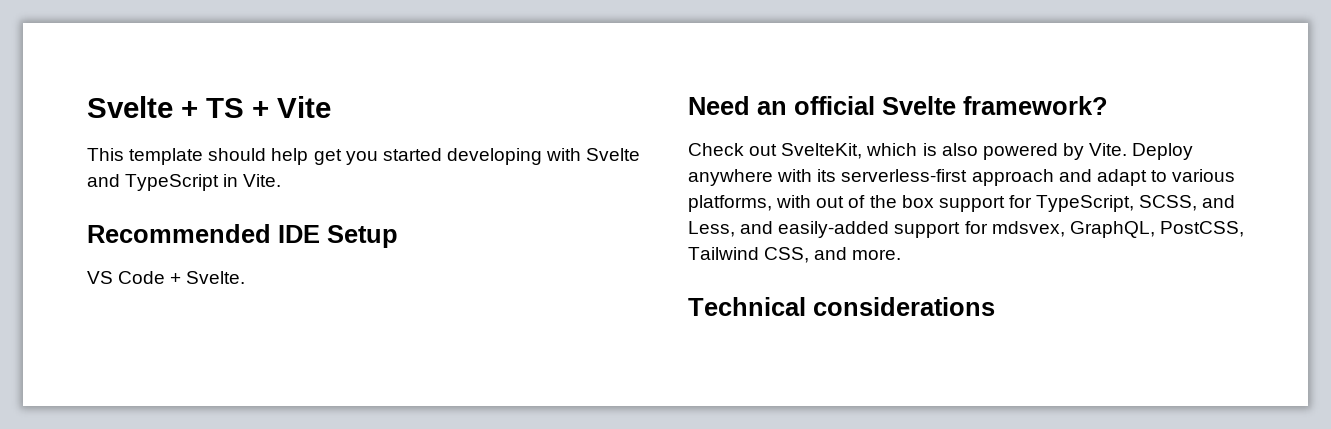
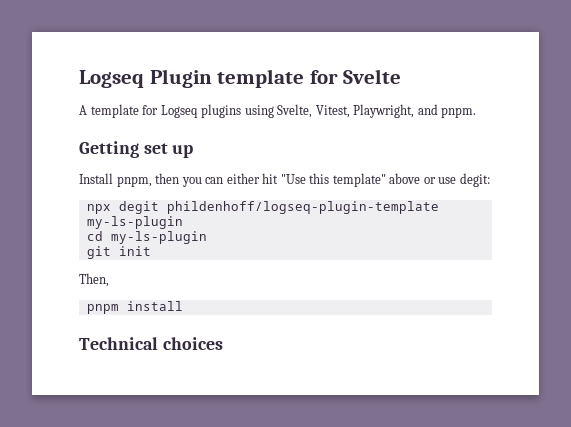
- Svelte + TS + Vite
- This template should help get you started developing with Svelte and TypeScript in Vite.
- Recommended IDE Setup
- VS Code + Svelte.
- Need an official Svelte framework?
- Check out SvelteKit, which is also powered by Vite. Deploy anywhere with its serverless-first approach and adapt to various platforms, with out of the box support for TypeScript, SCSS, and Less, and easily-added support for mdsvex, GraphQL, PostCSS, Tailwind CSS, and more.
+ Logseq Plugin template for Svelte
+ A template for Logseq plugins using Svelte, Vitest, Playwright, and pnpm.
+ Getting set up
+ Install pnpm, then you can either hit "Use this template" above or use degit:
+ npx degit phildenhoff/logseq-plugin-template my-ls-plugin
+ cd my-ls-plugin
+ git init
+ Then,
+ pnpm install
- Technical considerations
+ Technical choices

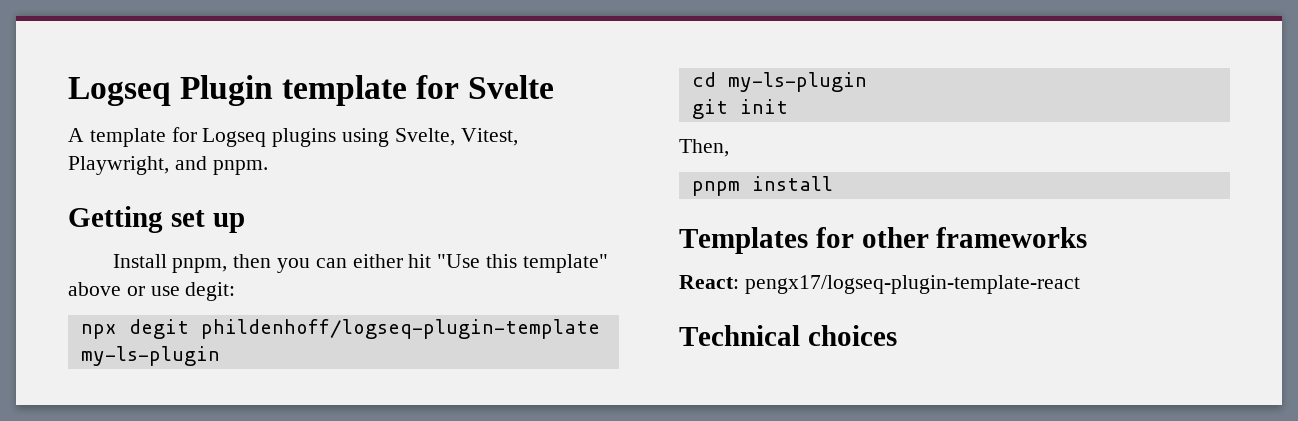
+ Templates for other frameworks
+ React: pengx17/logseq-plugin-template-react

